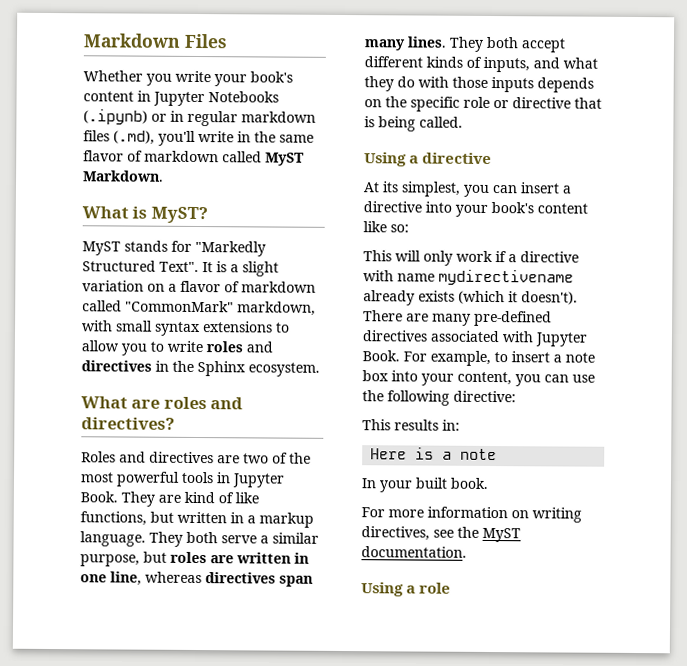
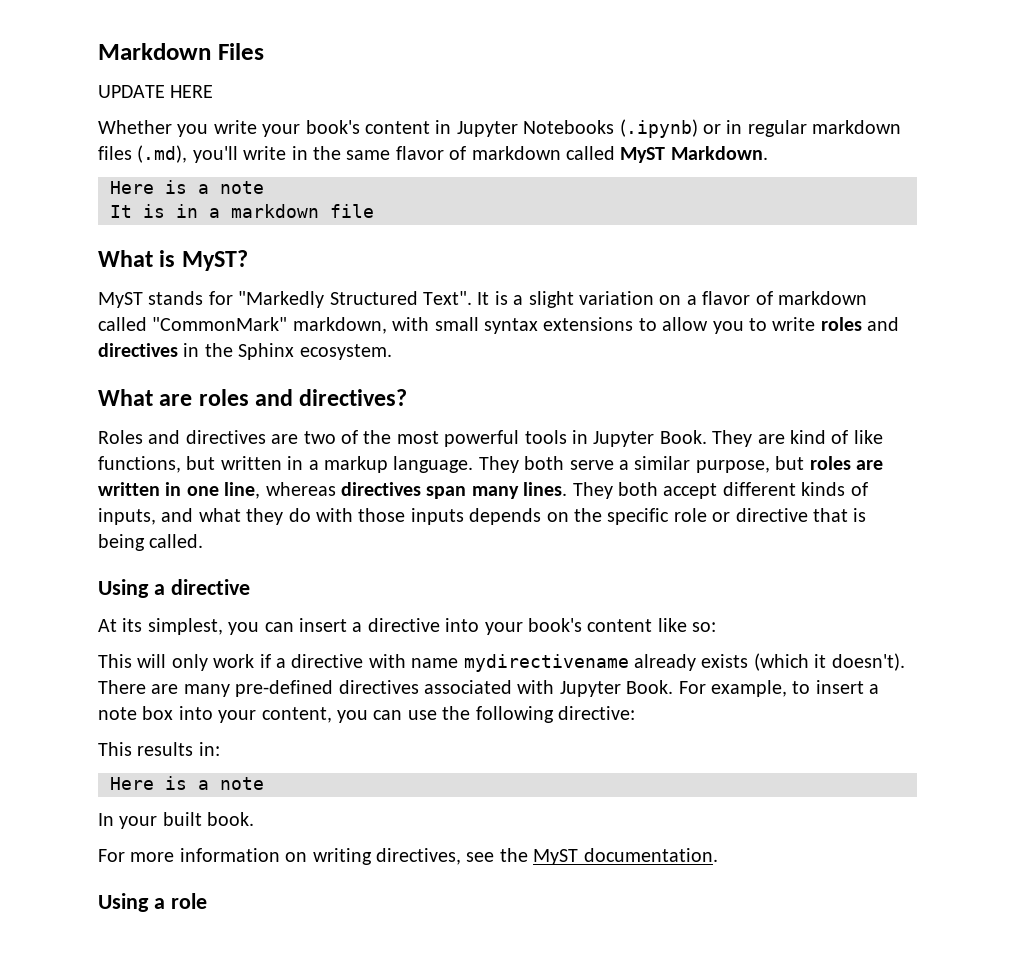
+ UPDATE HERE
  Whether you write your book's content in Jupyter Notebooks (.ipynb) or in regular markdown files (.md), you'll write in the same flavor of markdown called MyST Markdown.
+ Here is a note
+ It is in a markdown file

